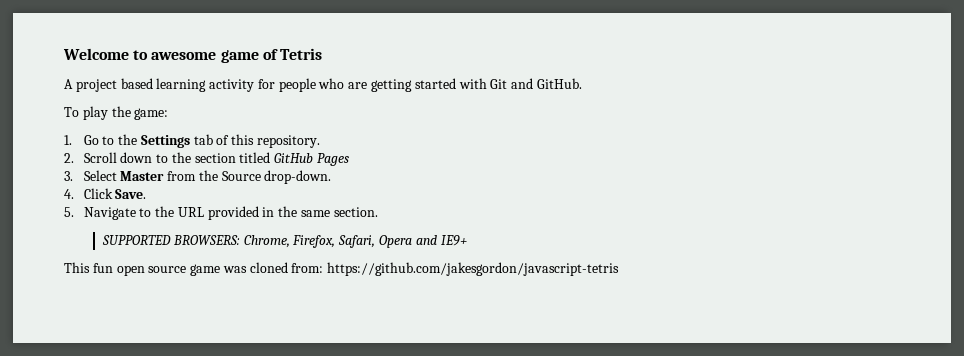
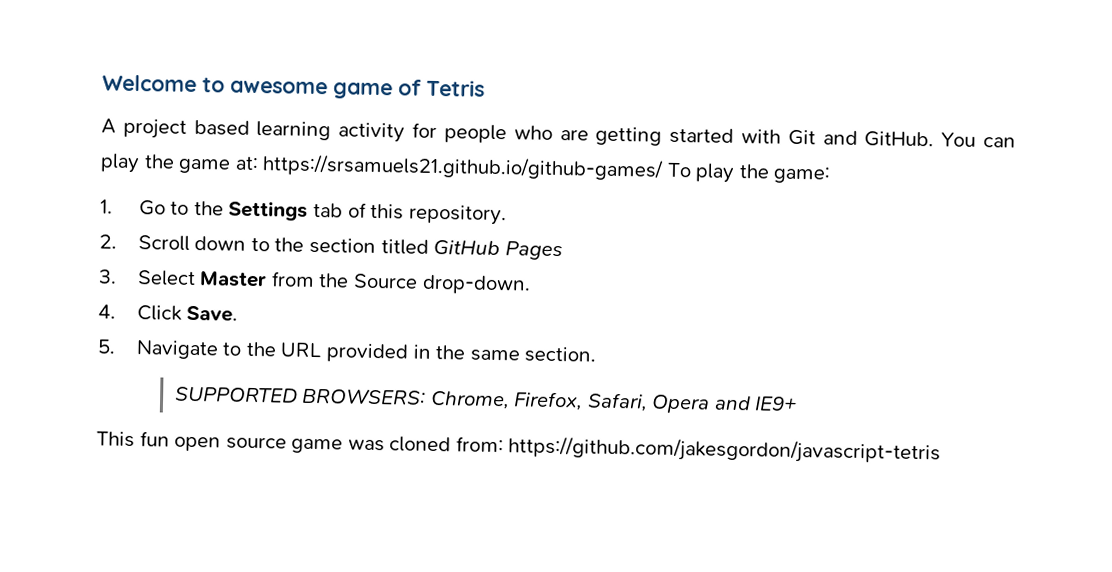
- A project based learning activity for people who are getting started with Git and GitHub.
- To play the game:
+ A project based learning activity for people who are getting started with Git and GitHub. You can play the game at: https://srsamuels21.github.io/github-games/ To play the game:

